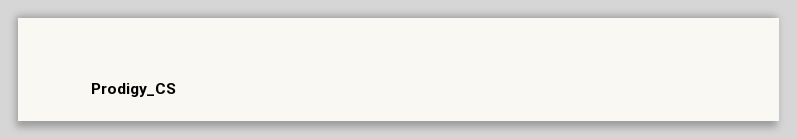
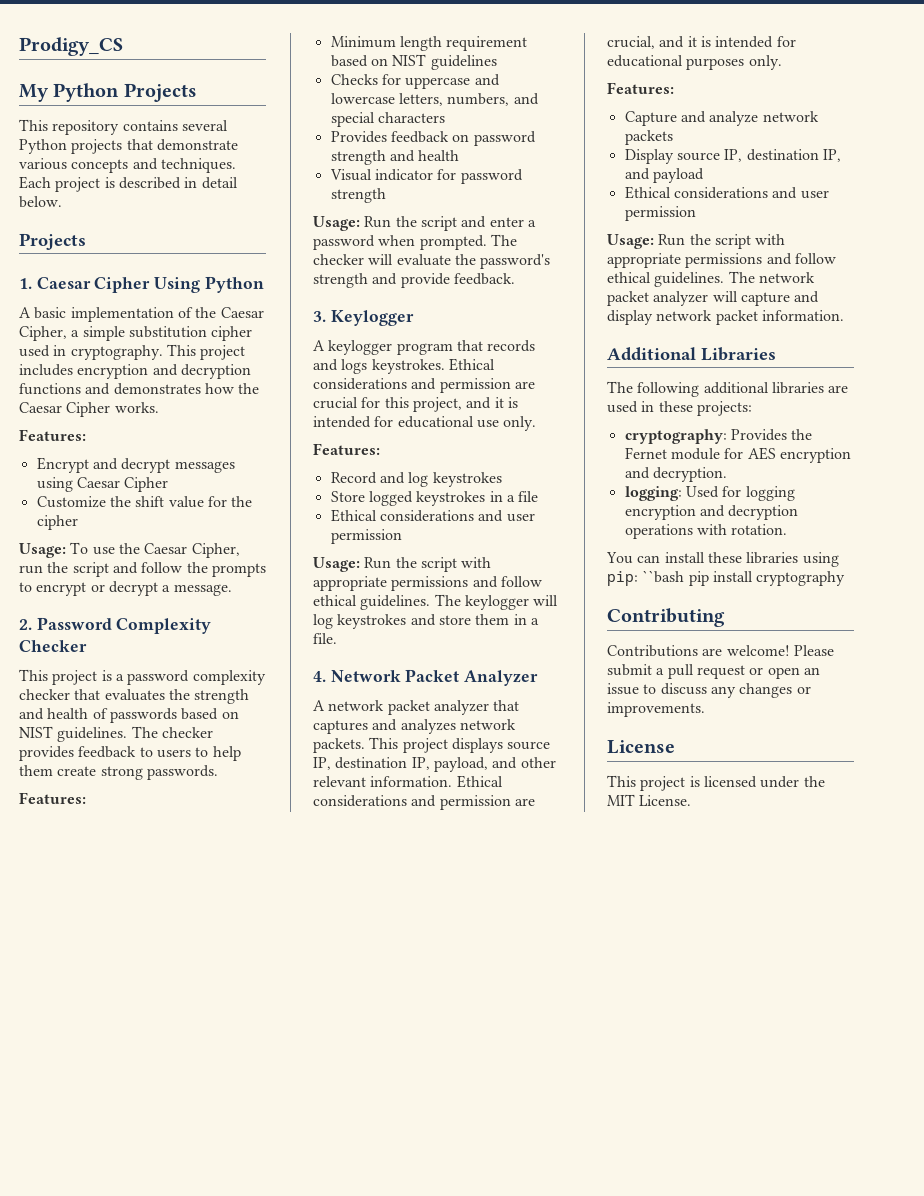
+ My Python Projects
+ This repository contains several Python projects that demonstrate various concepts and techniques. Each project is described in detail below.
+ Projects
+ 1. Caesar Cipher Using Python
+ A basic implementation of the Caesar Cipher, a simple substitution cipher used in cryptography. This project includes encryption and decryption functions and demonstrates how the Caesar Cipher works.
+ Features:
+ Encrypt and decrypt messages using Caesar Cipher
+ Customize the shift value for the cipher
+ Usage: To use the Caesar Cipher, run the script and follow the prompts to encrypt or decrypt a message.
+ 2. Password Complexity Checker
+ This project is a password complexity checker that evaluates the strength and health of passwords based on NIST guidelines. The checker provides feedback to users to help them create strong passwords.
+ Features:
+ Minimum length requirement based on NIST guidelines
+ Checks for uppercase and lowercase letters, numbers, and special characters
+ Provides feedback on password strength and health
+ Visual indicator for password strength
+ Usage: Run the script and enter a password when prompted. The checker will evaluate the password's strength and provide feedback.
+ 3. Keylogger
+ A keylogger program that records and logs keystrokes. Ethical considerations and permission are crucial for this project, and it is intended for educational use only.
+ Features:
+ Record and log keystrokes
+ Store logged keystrokes in a file
+ Ethical considerations and user permission
+ Usage: Run the script with appropriate permissions and follow ethical guidelines. The keylogger will log keystrokes and store them in a file.
+ 4. Network Packet Analyzer
+ A network packet analyzer that captures and analyzes network packets. This project displays source IP, destination IP, payload, and other relevant information. Ethical considerations and permission are crucial, and it is intended for educational purposes only.
+ Features:
+ Capture and analyze network packets
+ Display source IP, destination IP, and payload
+ Ethical considerations and user permission
+ Usage: Run the script with appropriate permissions and follow ethical guidelines. The network packet analyzer will capture and display network packet information.
+ Additional Libraries
+ The following additional libraries are used in these projects:
+ cryptography: Provides the Fernet module for AES encryption and decryption.
+ logging: Used for logging encryption and decryption operations with rotation.
+ You can install these libraries using pip: ``bash pip install cryptography
+ Contributing
+ Contributions are welcome! Please submit a pull request or open an issue to discuss any changes or improvements.
+ License
+ This project is licensed under the MIT License.

